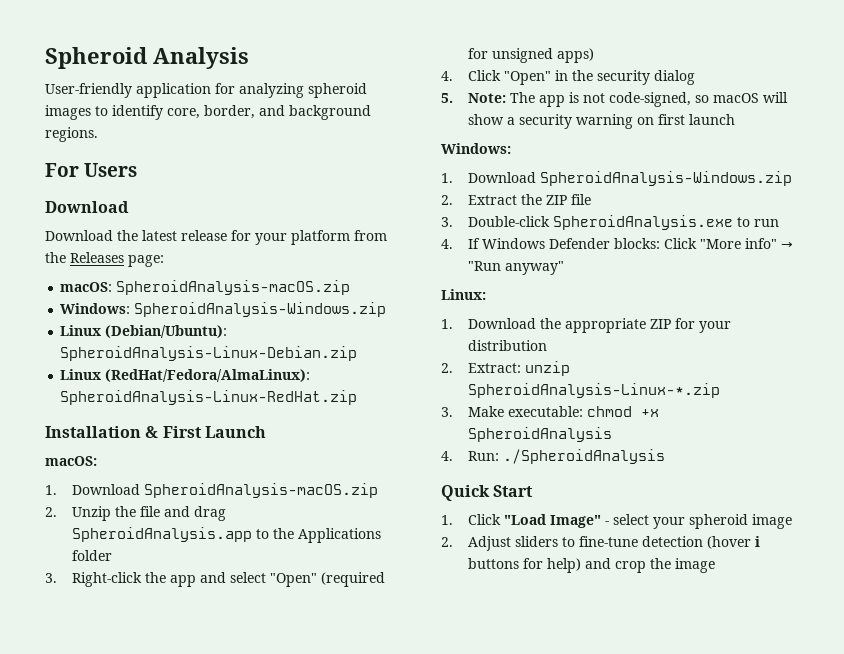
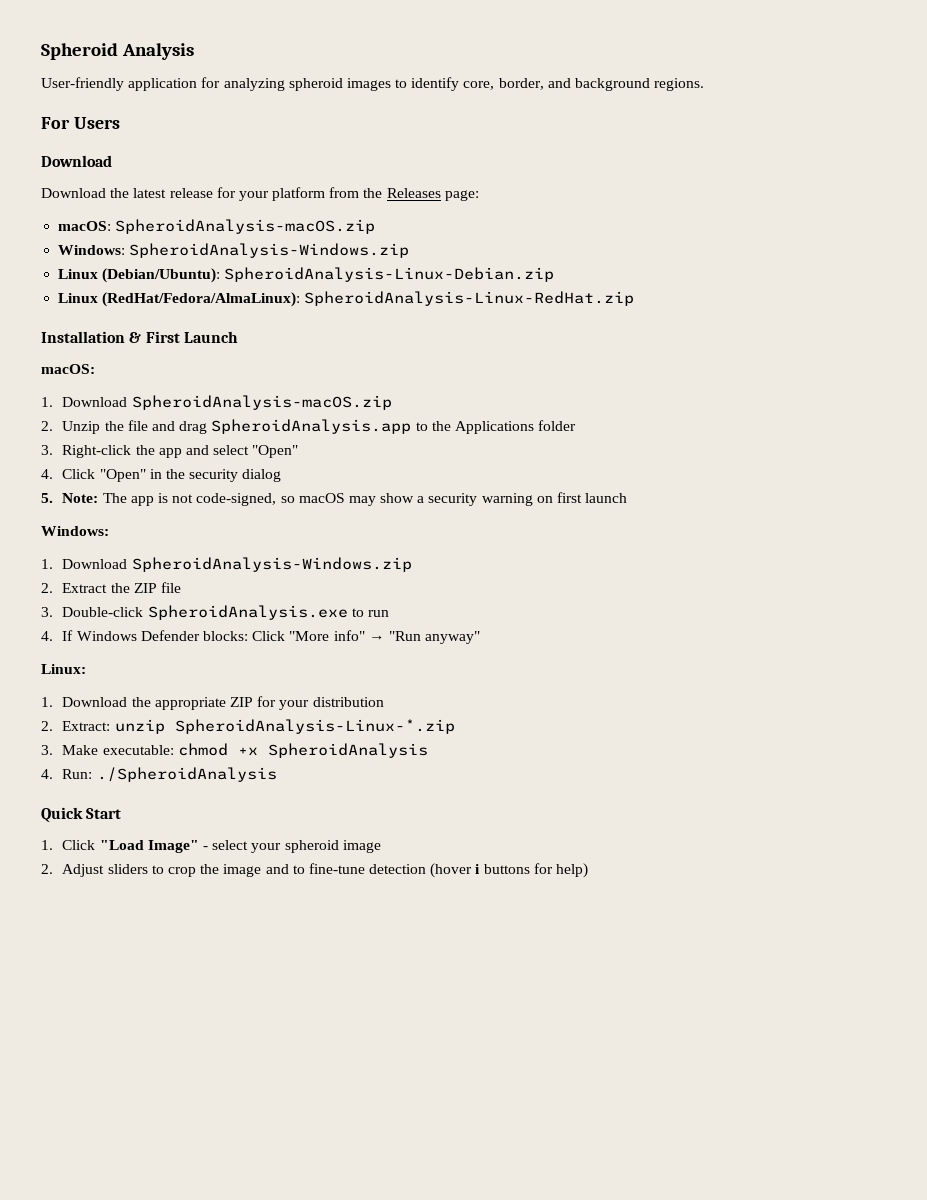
- 3. Right-click the app and select "Open" (required for unsigned apps)
+ 3. Right-click the app and select "Open"
- 5. Note: The app is not code-signed, so macOS will show a security warning on first launch
+ 5. Note: The app is not code-signed, so macOS may show a security warning on first launch
- 2. Adjust sliders to fine-tune detection (hover i buttons for help) and crop the image
+ 2. Adjust sliders to crop the image and to fine-tune detection (hover i buttons for help)

